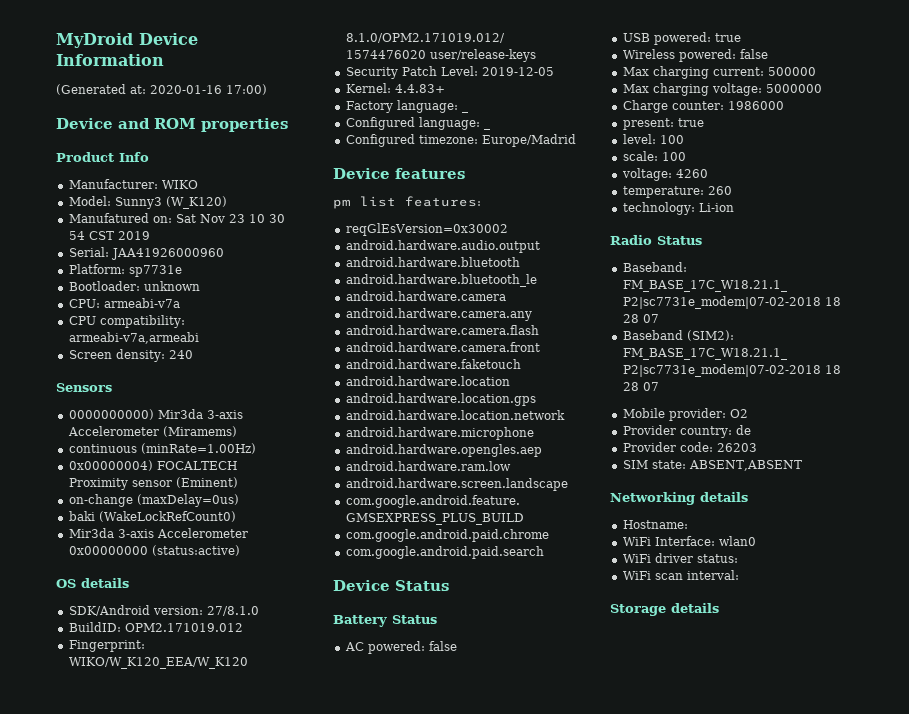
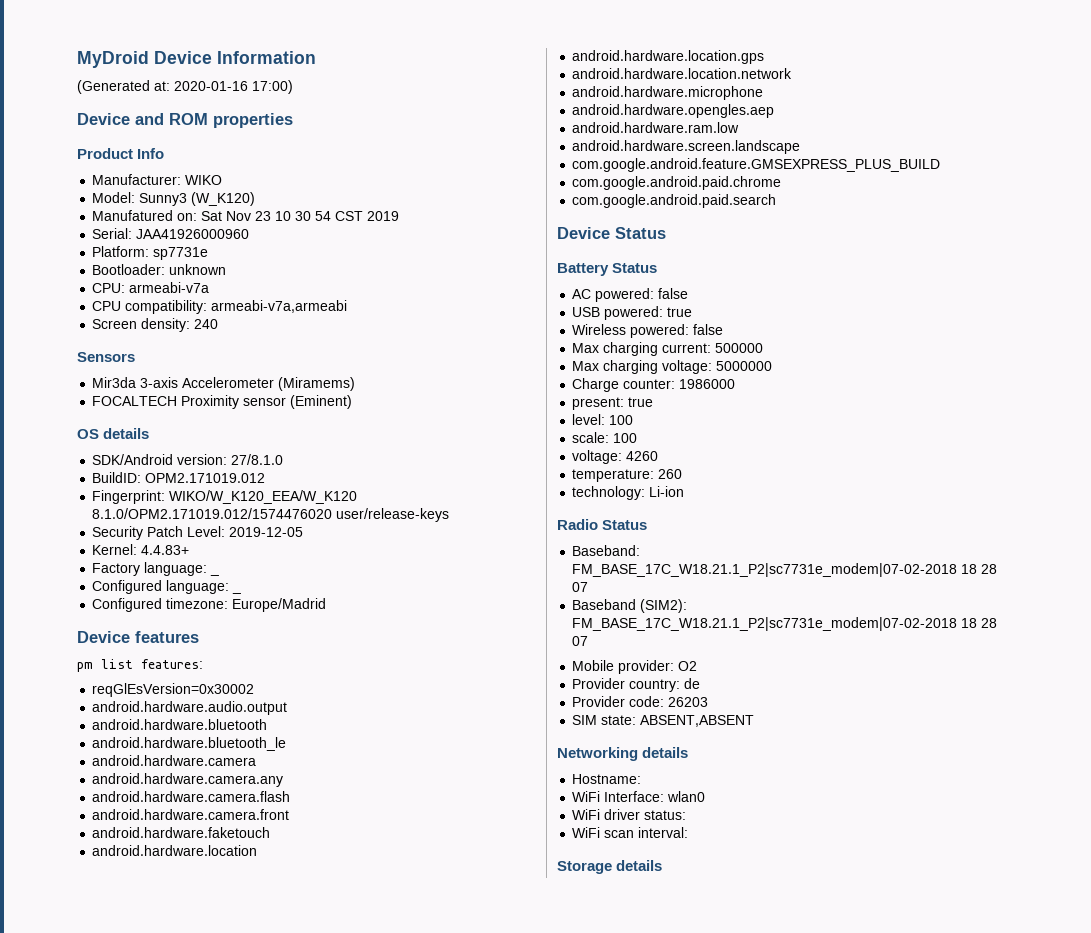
- 0000000000) Mir3da 3-axis Accelerometer (Miramems)
+ Mir3da 3-axis Accelerometer (Miramems)
- continuous (minRate=1.00Hz)
- 0x00000004) FOCALTECH Proximity sensor (Eminent)
+ FOCALTECH Proximity sensor (Eminent)
- on-change (maxDelay=0us)
- baki (WakeLockRefCount0)
- Mir3da 3-axis Accelerometer 0x00000000 (status:active)

